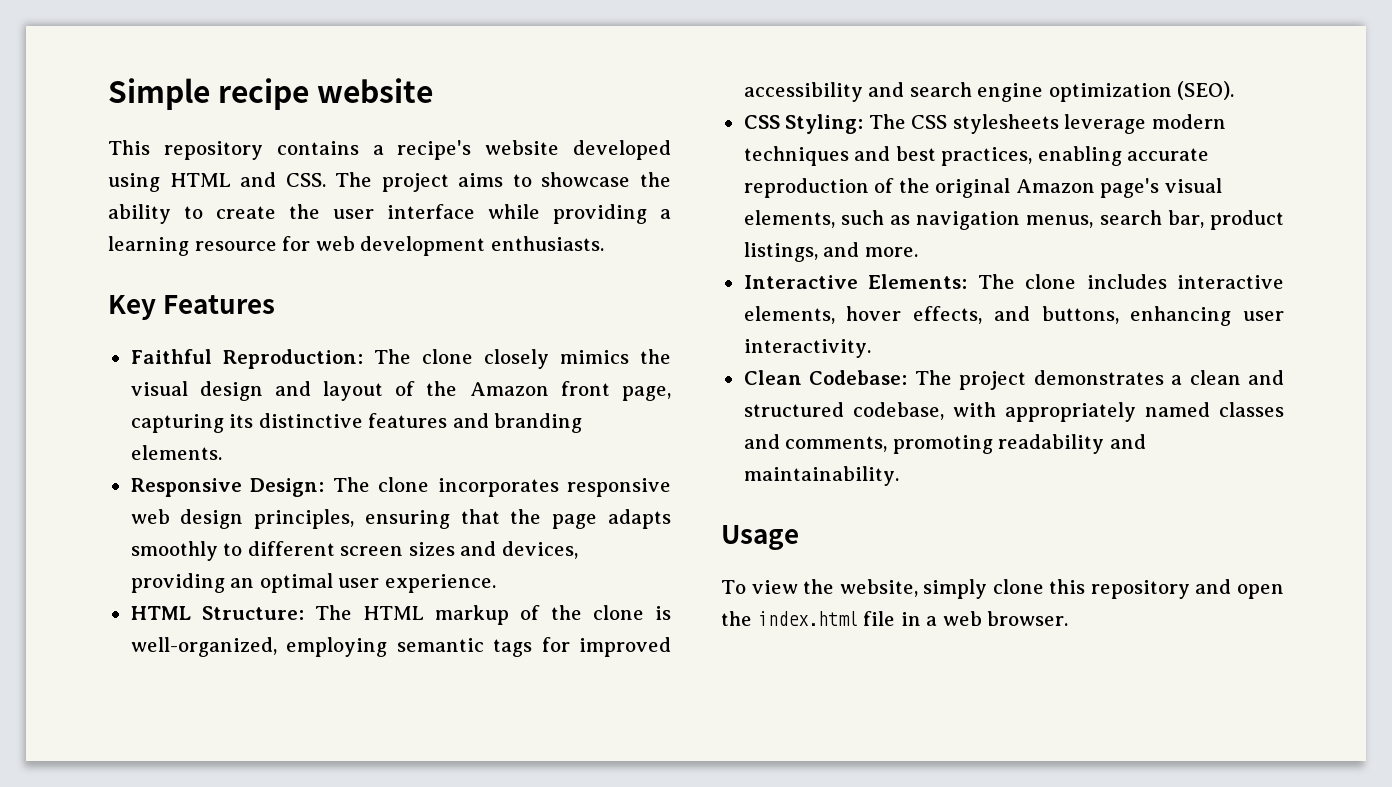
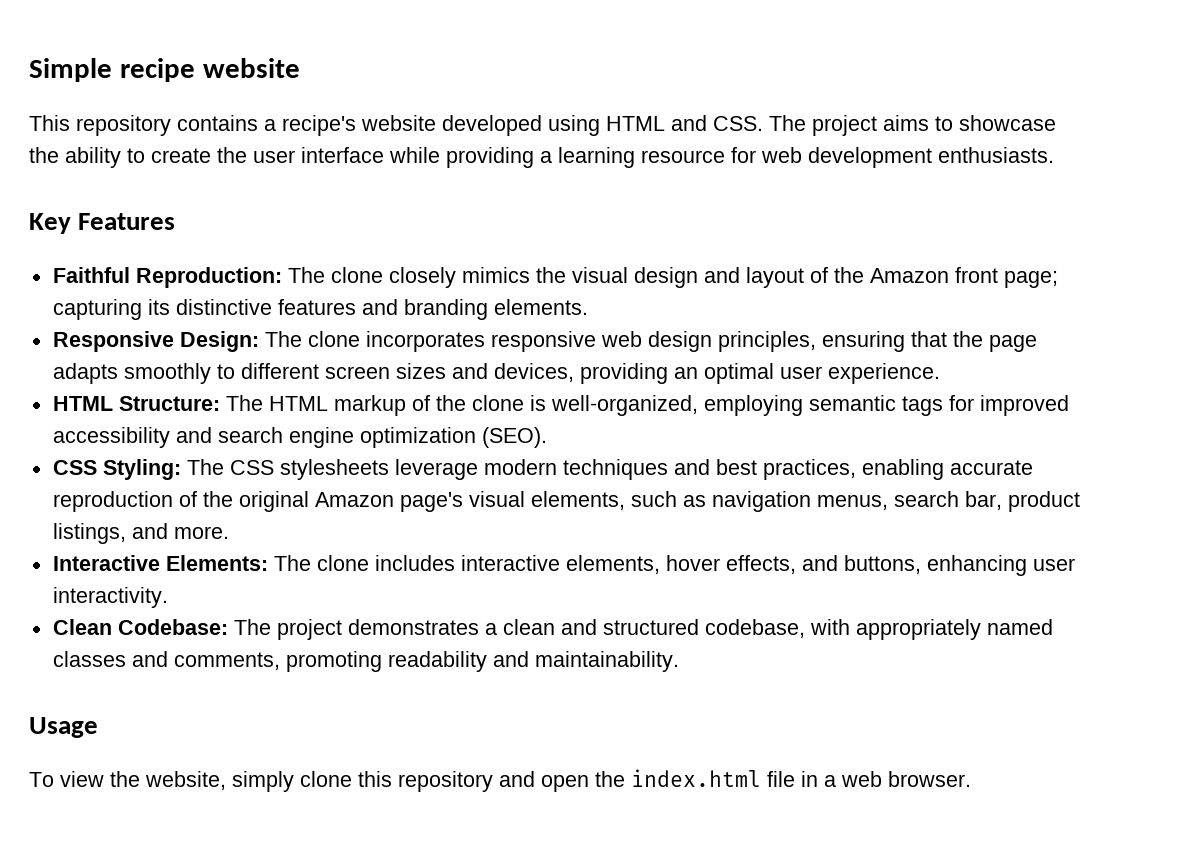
- Faithful Reproduction: The clone closely mimics the visual design and layout of the Amazon front page, capturing its distinctive features and branding elements.
+ Faithful Reproduction: The clone closely mimics the visual design and layout of the Amazon front page; capturing its distinctive features and branding elements.

